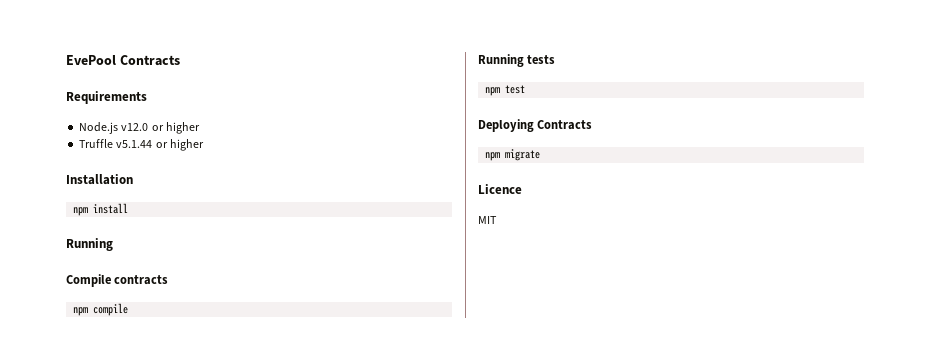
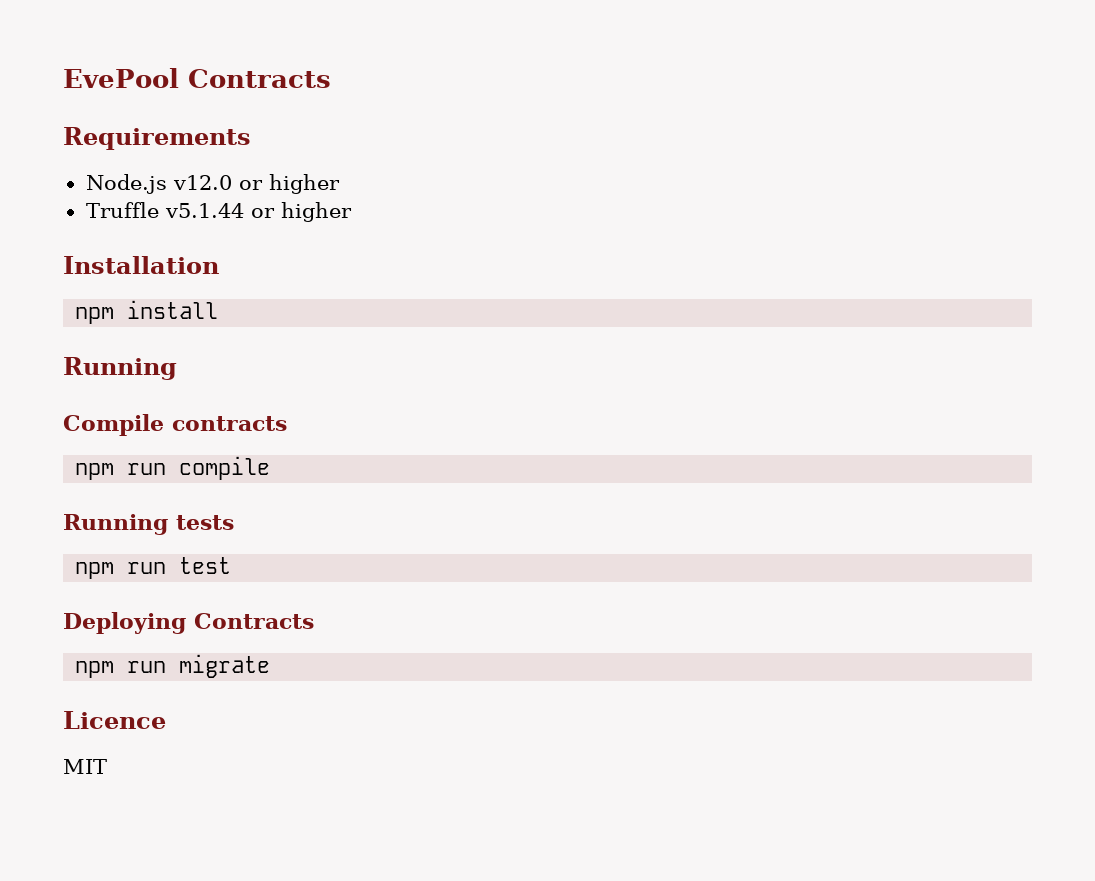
- npm compile
+ npm run compile
- npm test
+ npm run test
- npm migrate
+ npm run migrate

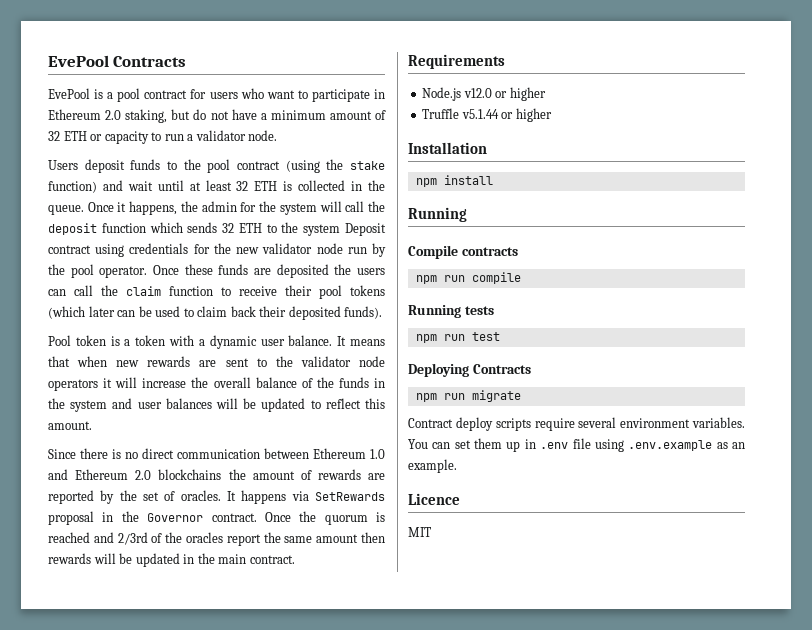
+ EvePool is a pool contract for users who want to participate in Ethereum 2.0 staking, but do not have a minimum amount of 32 ETH or capacity to run a validator node.
+ Users deposit funds to the pool contract (using the stake function) and wait until at least 32 ETH is collected in the queue. Once it happens, the admin for the system will call the deposit function which sends 32 ETH to the system Deposit contract using credentials for the new validator node run by the pool operator. Once these funds are deposited the users can call the claim function to receive their pool tokens (which later can be used to claim back their deposited funds).
+ Pool token is a token with a dynamic user balance. It means that when new rewards are sent to the validator node operators it will increase the overall balance of the funds in the system and user balances will be updated to reflect this amount.
+ Since there is no direct communication between Ethereum 1.0 and Ethereum 2.0 blockchains the amount of rewards are reported by the set of oracles. It happens via SetRewards proposal in the Governor contract. Once the quorum is reached and 2/3rd of the oracles report the same amount then rewards will be updated in the main contract.
+ Contract deploy scripts require several environment variables. You can set them up in .env file using .env.example as an example.

